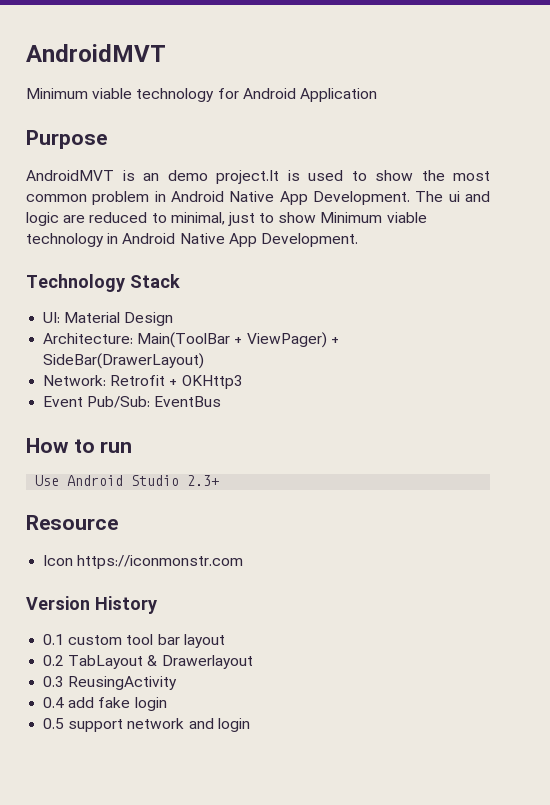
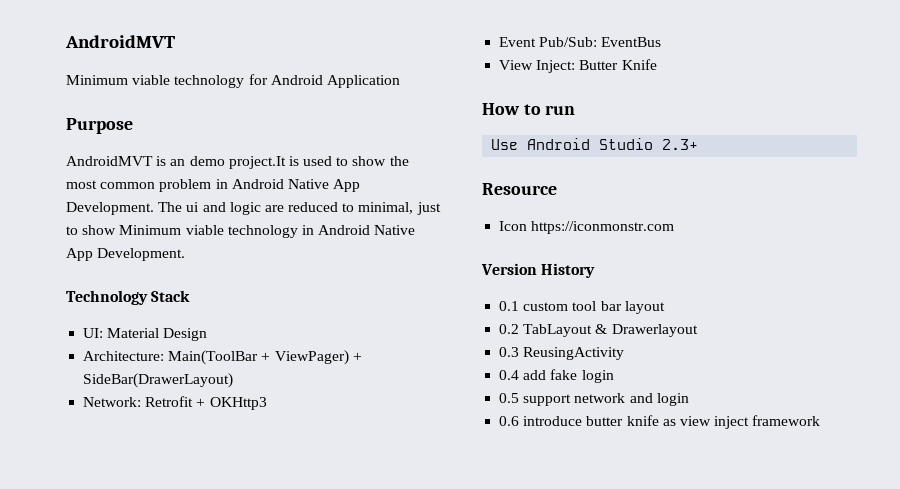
+ View Inject: Butter Knife
+ 0.6 introduce butter knife as view inject framework

